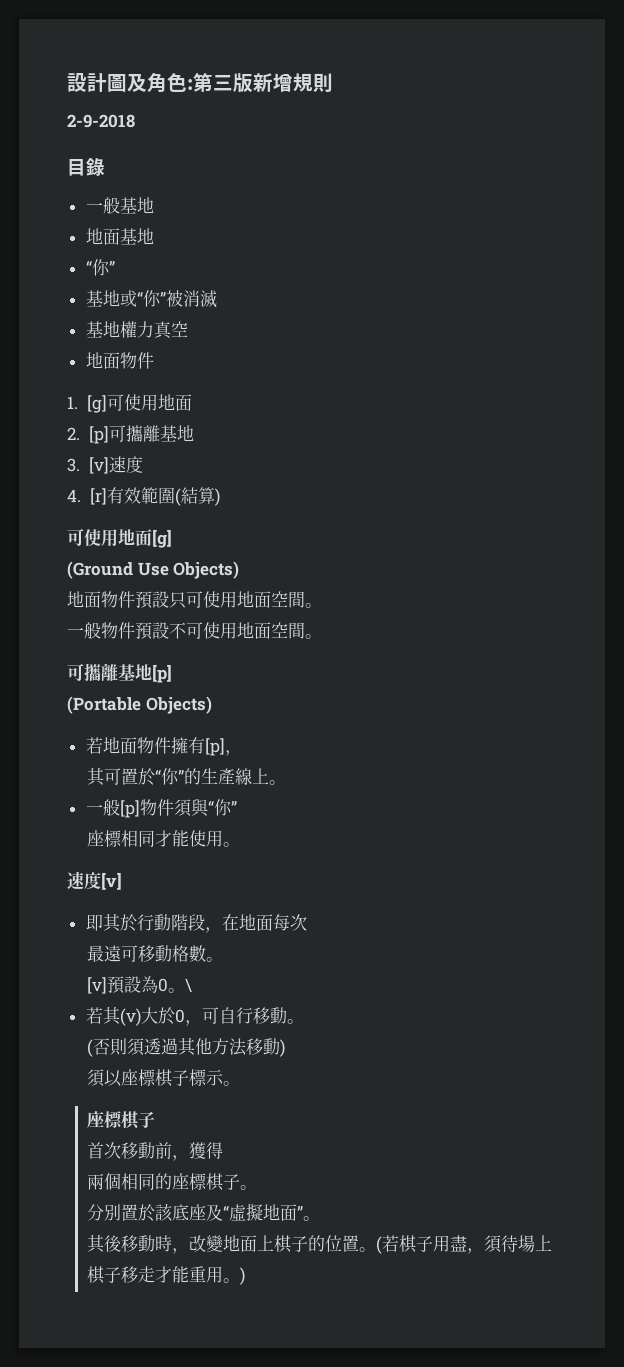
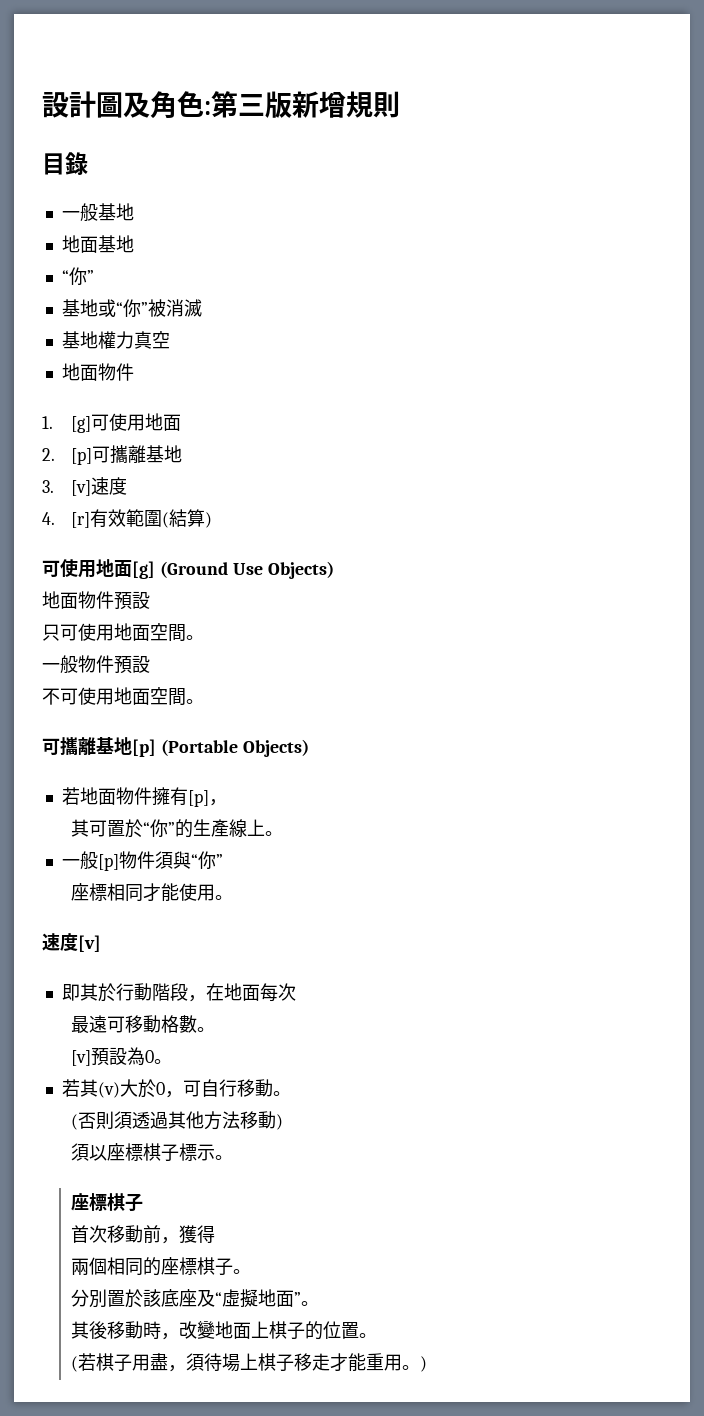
- 2-9-2018
- 可使用地面[g]
- (Ground Use Objects)
+ 可使用地面[g] (Ground Use Objects)
- 地面物件預設只可使用地面空間。
+ 地面物件預設
+ 只可使用地面空間。
- 一般物件預設不可使用地面空間。
+ 一般物件預設
+ 不可使用地面空間。
- 可攜離基地[p]
- (Portable Objects)
+ 可攜離基地[p] (Portable Objects)
- \
- 其後移動時，改變地面上棋子的位置。(若棋子用盡，須待場上棋子移走才能重用。)
+ 其後移動時，改變地面上棋子的位置。
+ (若棋子用盡，須待場上棋子移走才能重用。)

